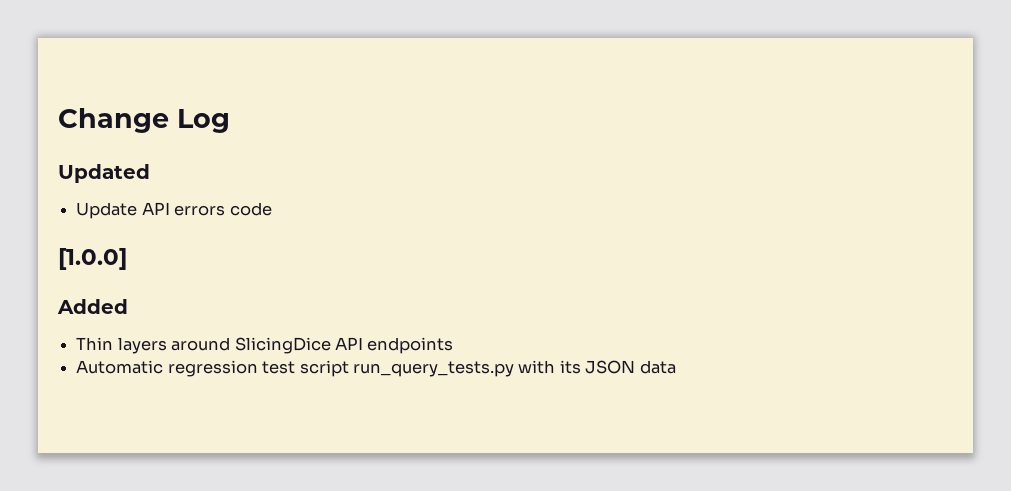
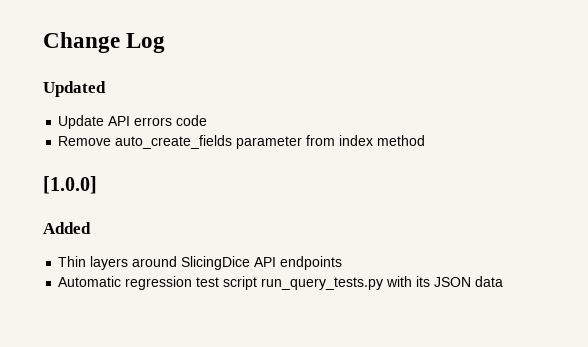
+ Remove auto_create_fields parameter from index method

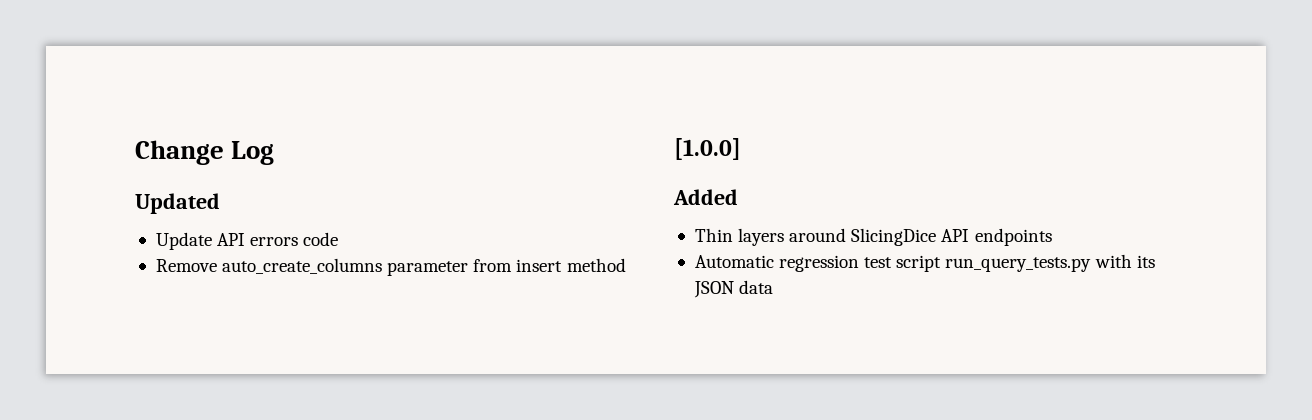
- Remove auto_create_fields parameter from index method
+ Remove auto_create_columns parameter from insert method

